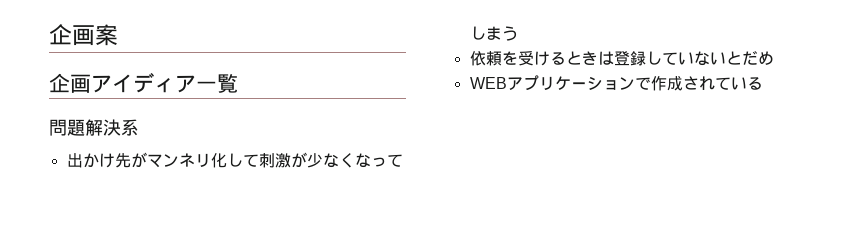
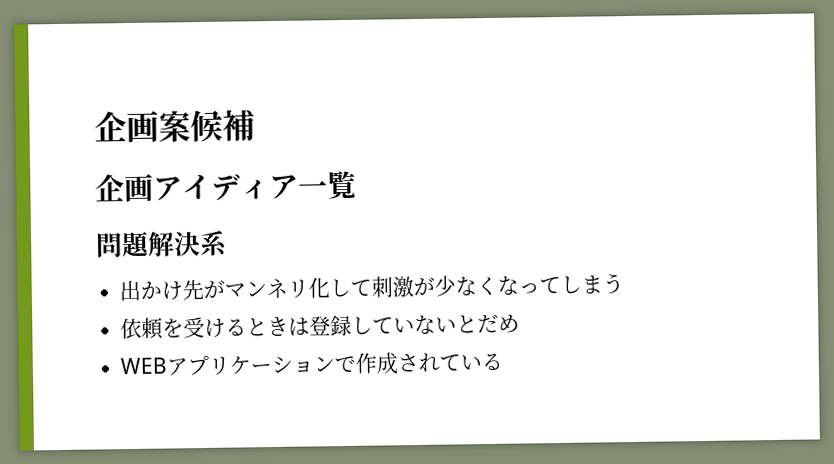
- 企画案
+ 企画案候補

